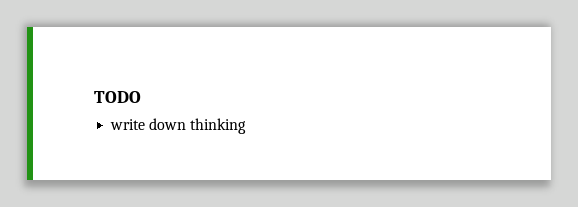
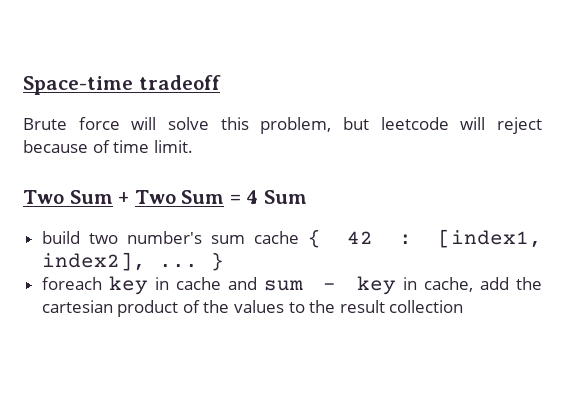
- TODO
- write down thinking
+ Space-time tradeoff
+ Brute force will solve this problem, but leetcode will reject because of time limit.
+ Two Sum + Two Sum = 4 Sum
+ build two number's sum cache { 42 : [index1, index2], ... }
+ foreach key in cache and sum - key in cache, add the cartesian product of the values to the result collection

